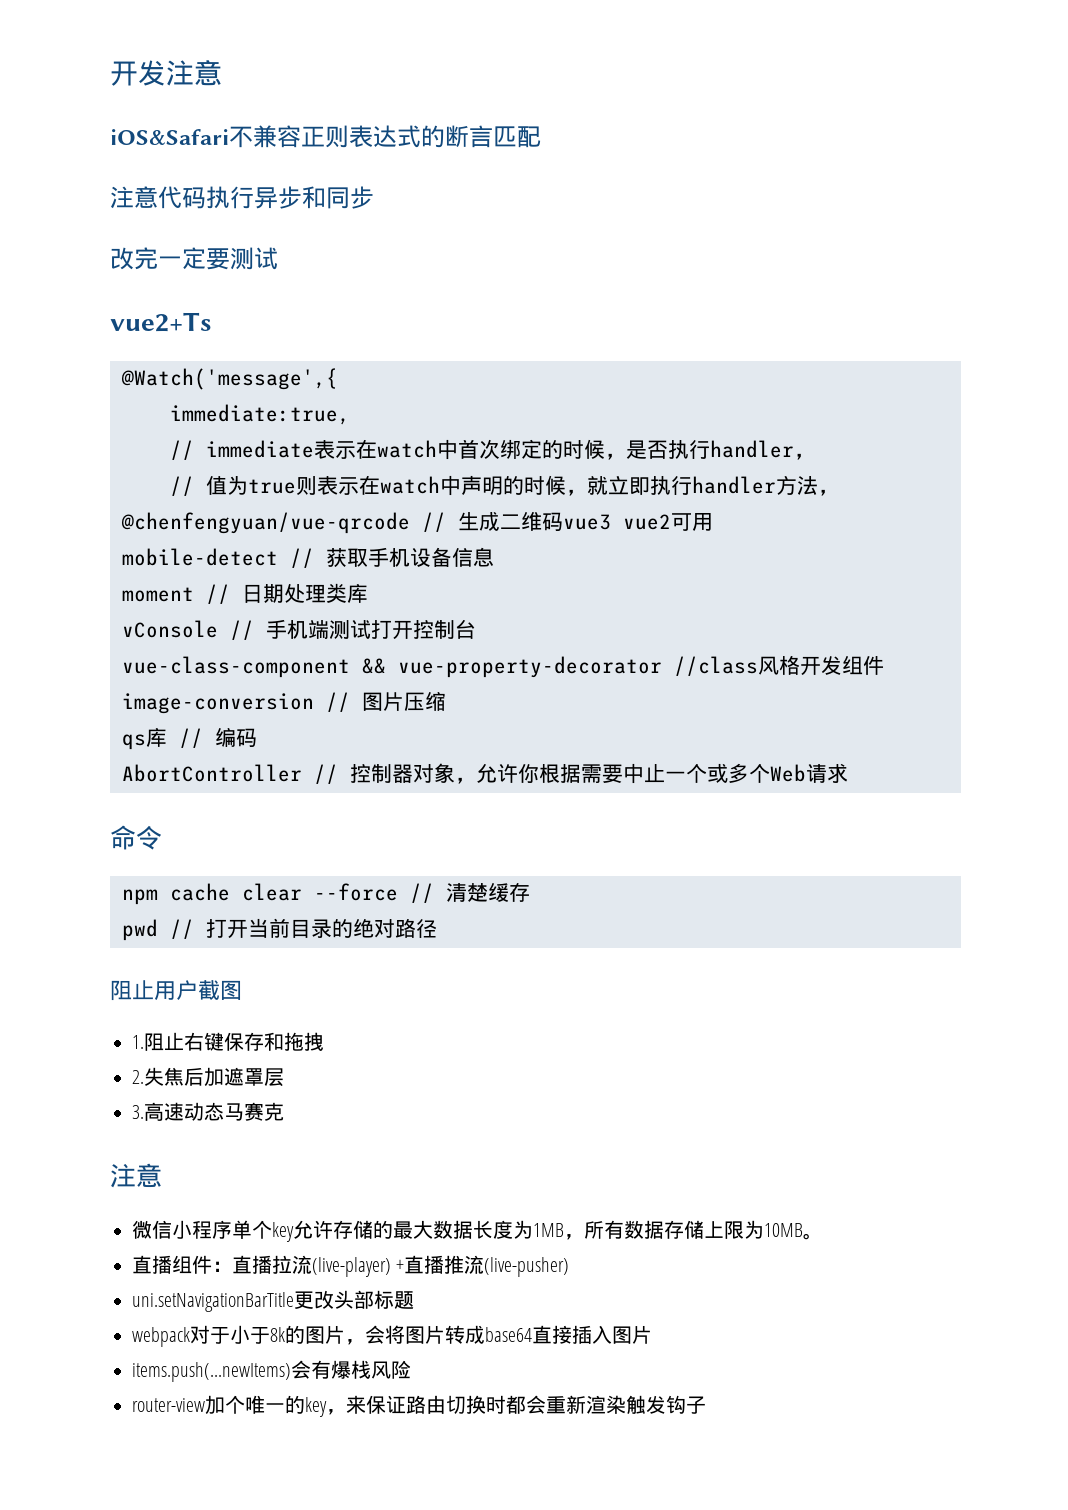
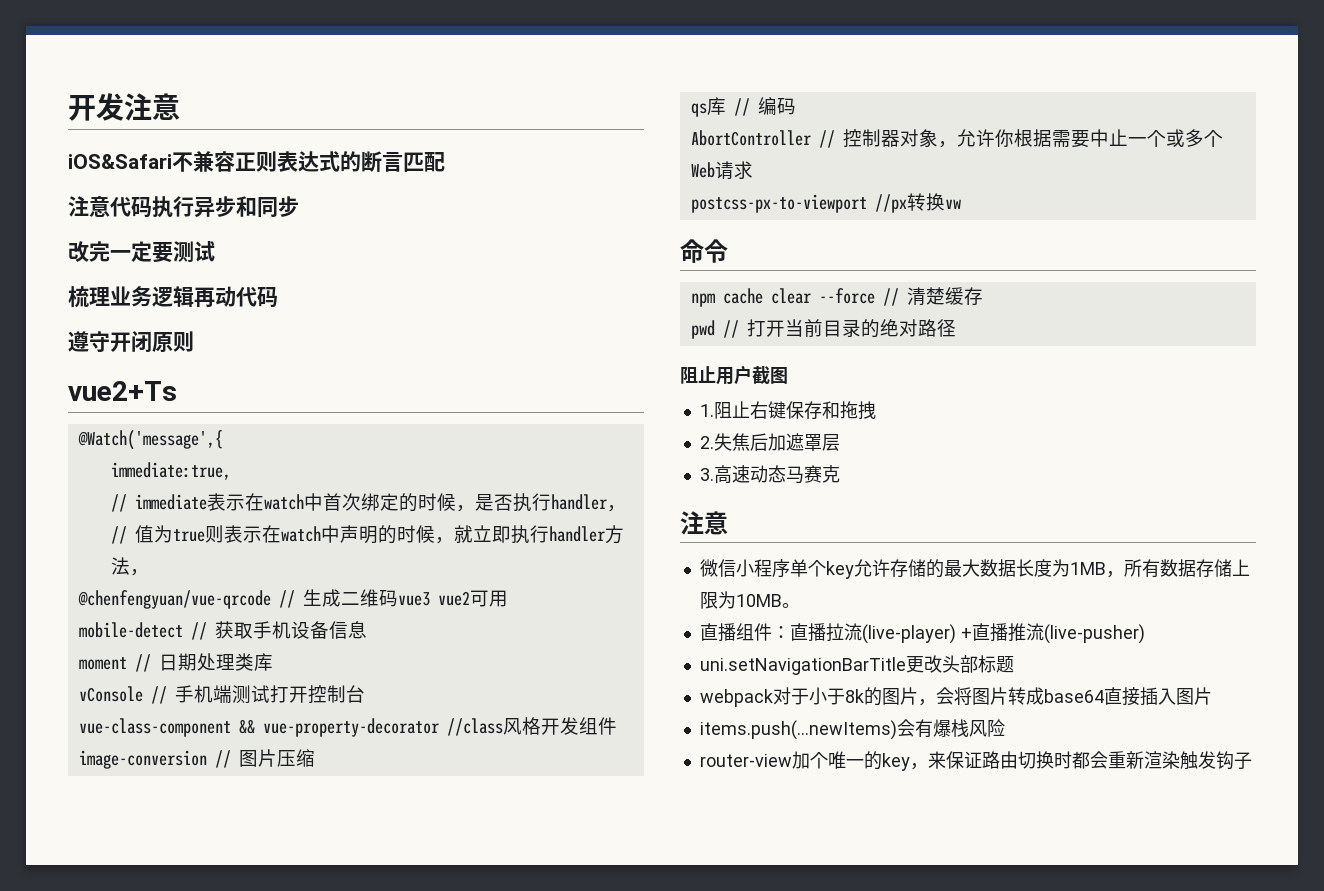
+ 梳理业务逻辑再动代码
+ 遵守开闭原则
+ postcss-px-to-viewport //px转换vw

